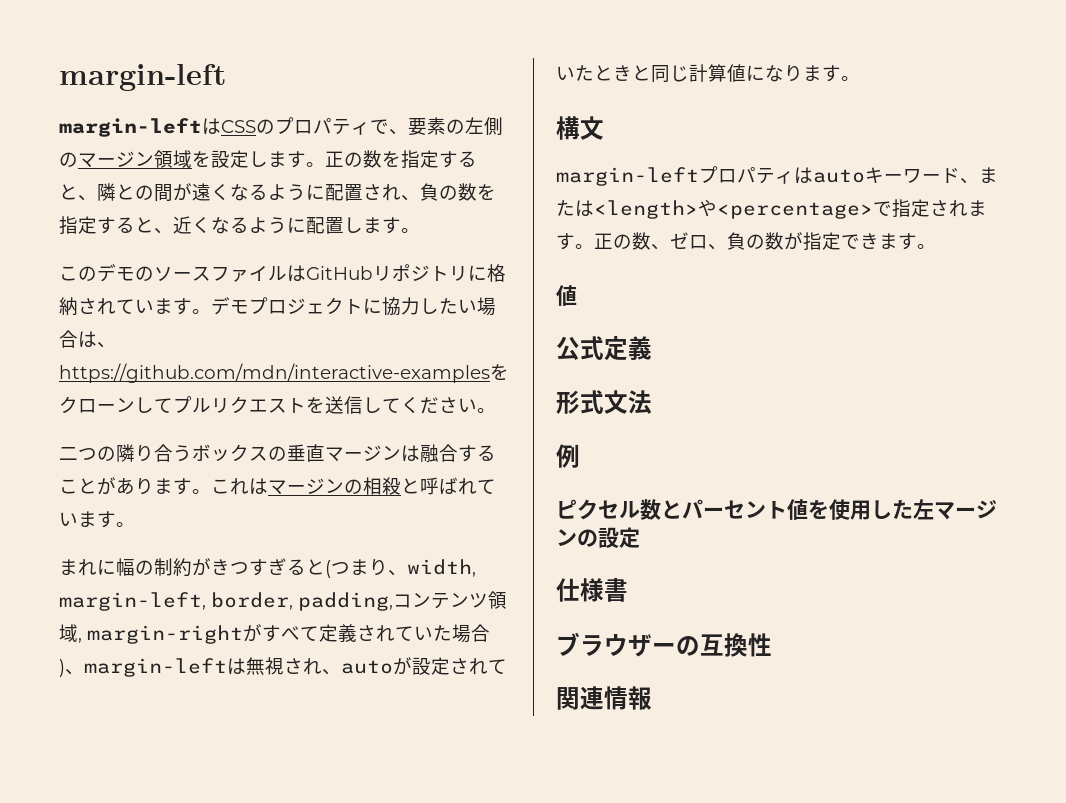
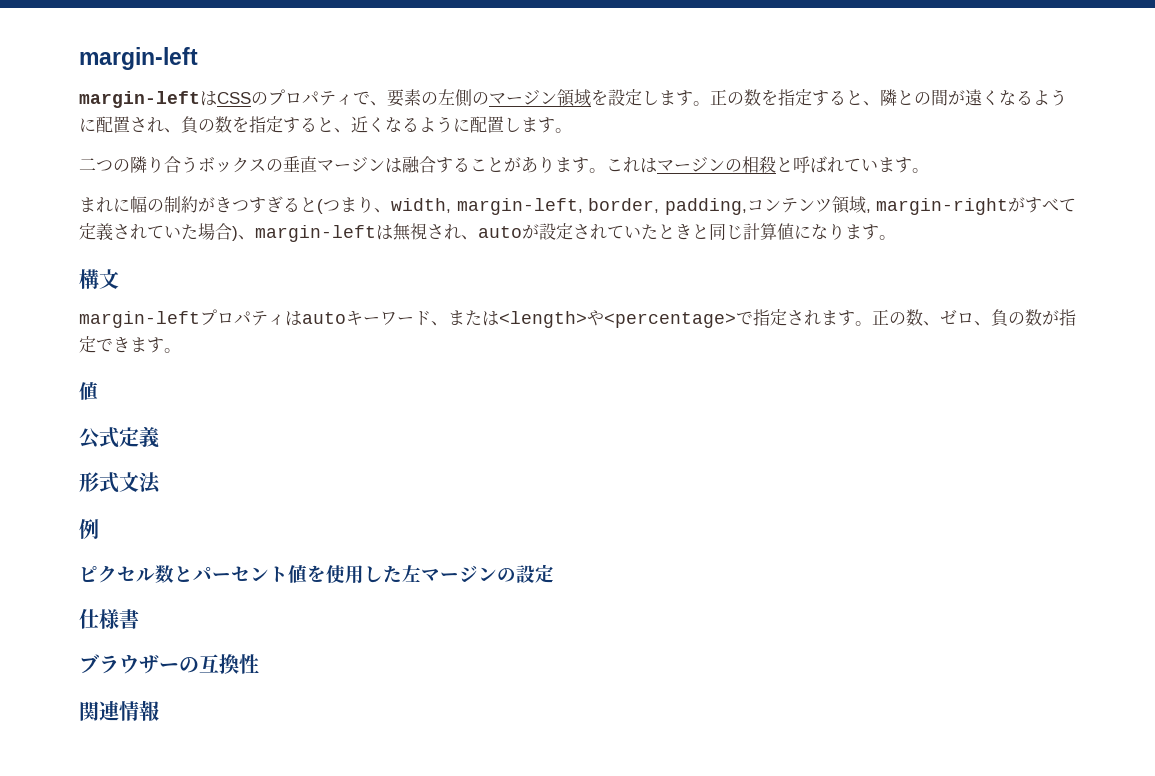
- このデモのソースファイルはGitHubリポジトリに格納されています。デモプロジェクトに協力したい場合は、https://github.com/mdn/interactive-examplesをクローンしてプルリクエストを送信してください。

